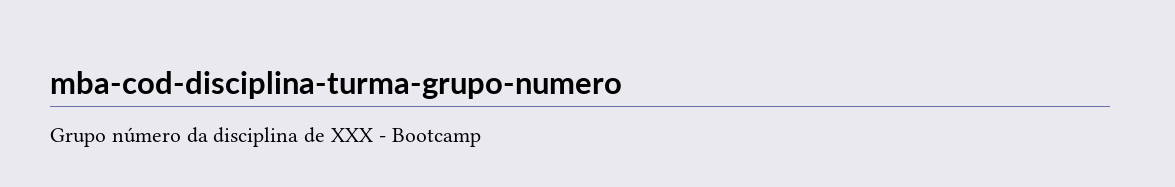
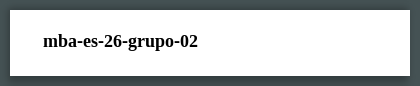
- mba-cod-disciplina-turma-grupo-numero
- Grupo número da disciplina de XXX - Bootcamp
+ mba-es-26-grupo-02

